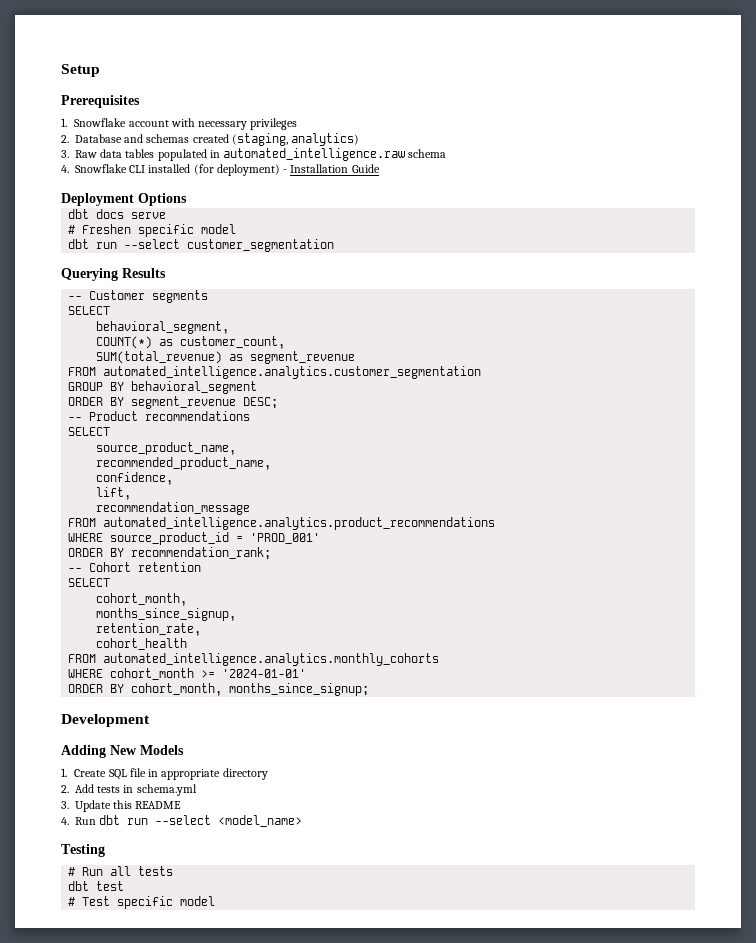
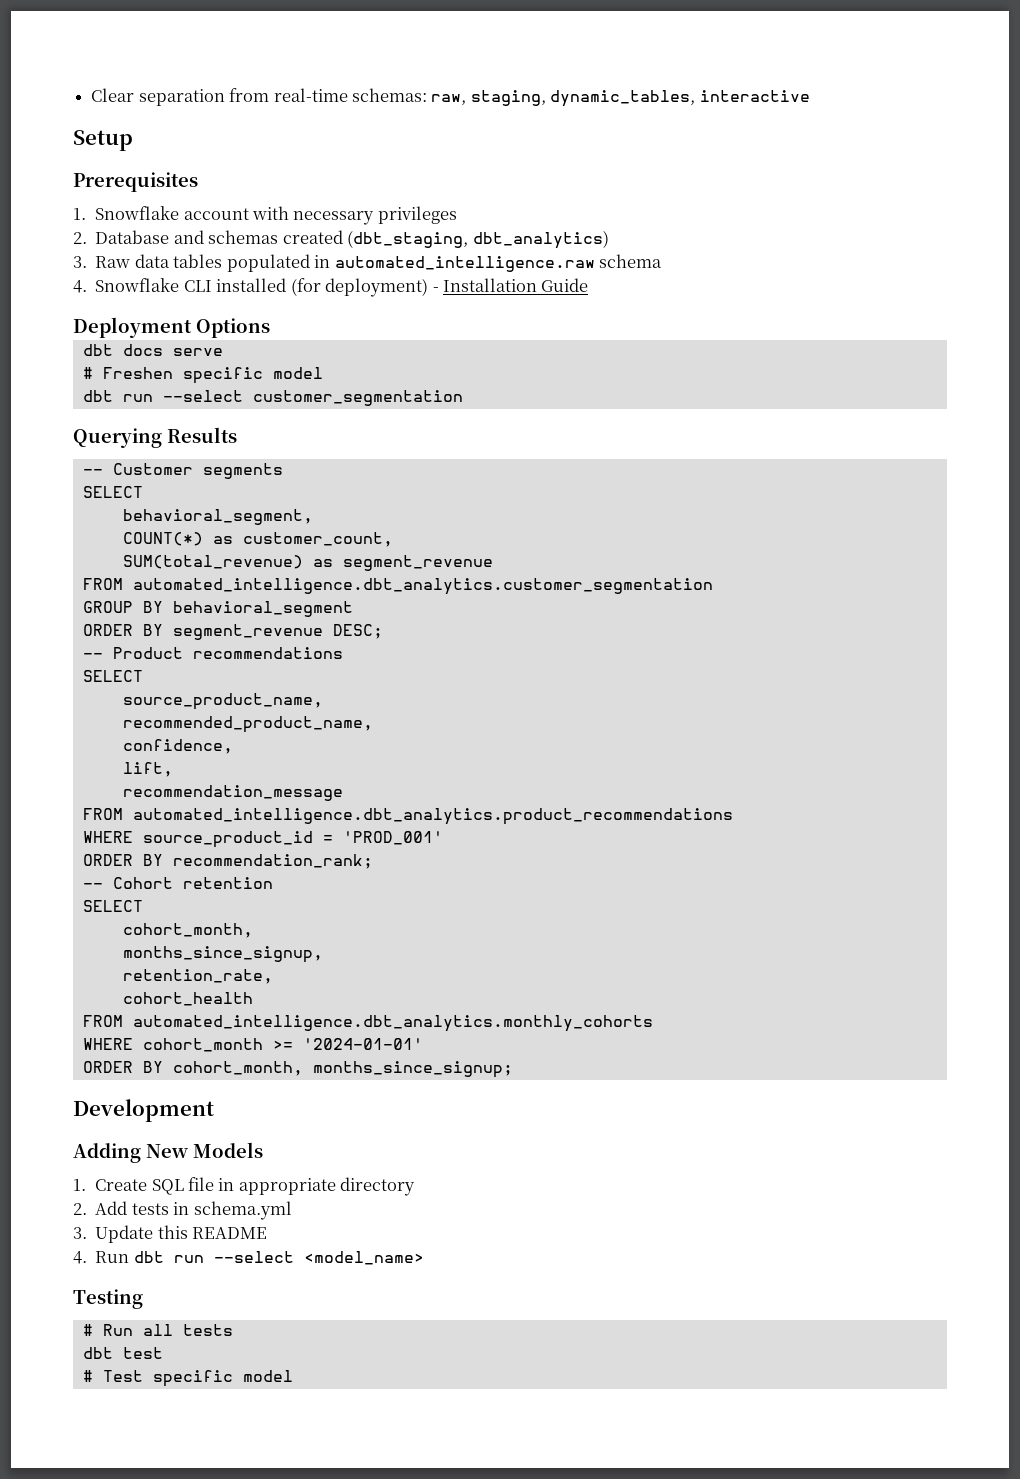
+ Clear separation from real-time schemas: raw, staging, dynamic_tables, interactive
- 2. Database and schemas created (staging, analytics)
+ 2. Database and schemas created (dbt_staging, dbt_analytics)
- FROM automated_intelligence.analytics.customer_segmentation
+ FROM automated_intelligence.dbt_analytics.customer_segmentation
- FROM automated_intelligence.analytics.product_recommendations
+ FROM automated_intelligence.dbt_analytics.product_recommendations
- FROM automated_intelligence.analytics.monthly_cohorts
+ FROM automated_intelligence.dbt_analytics.monthly_cohorts

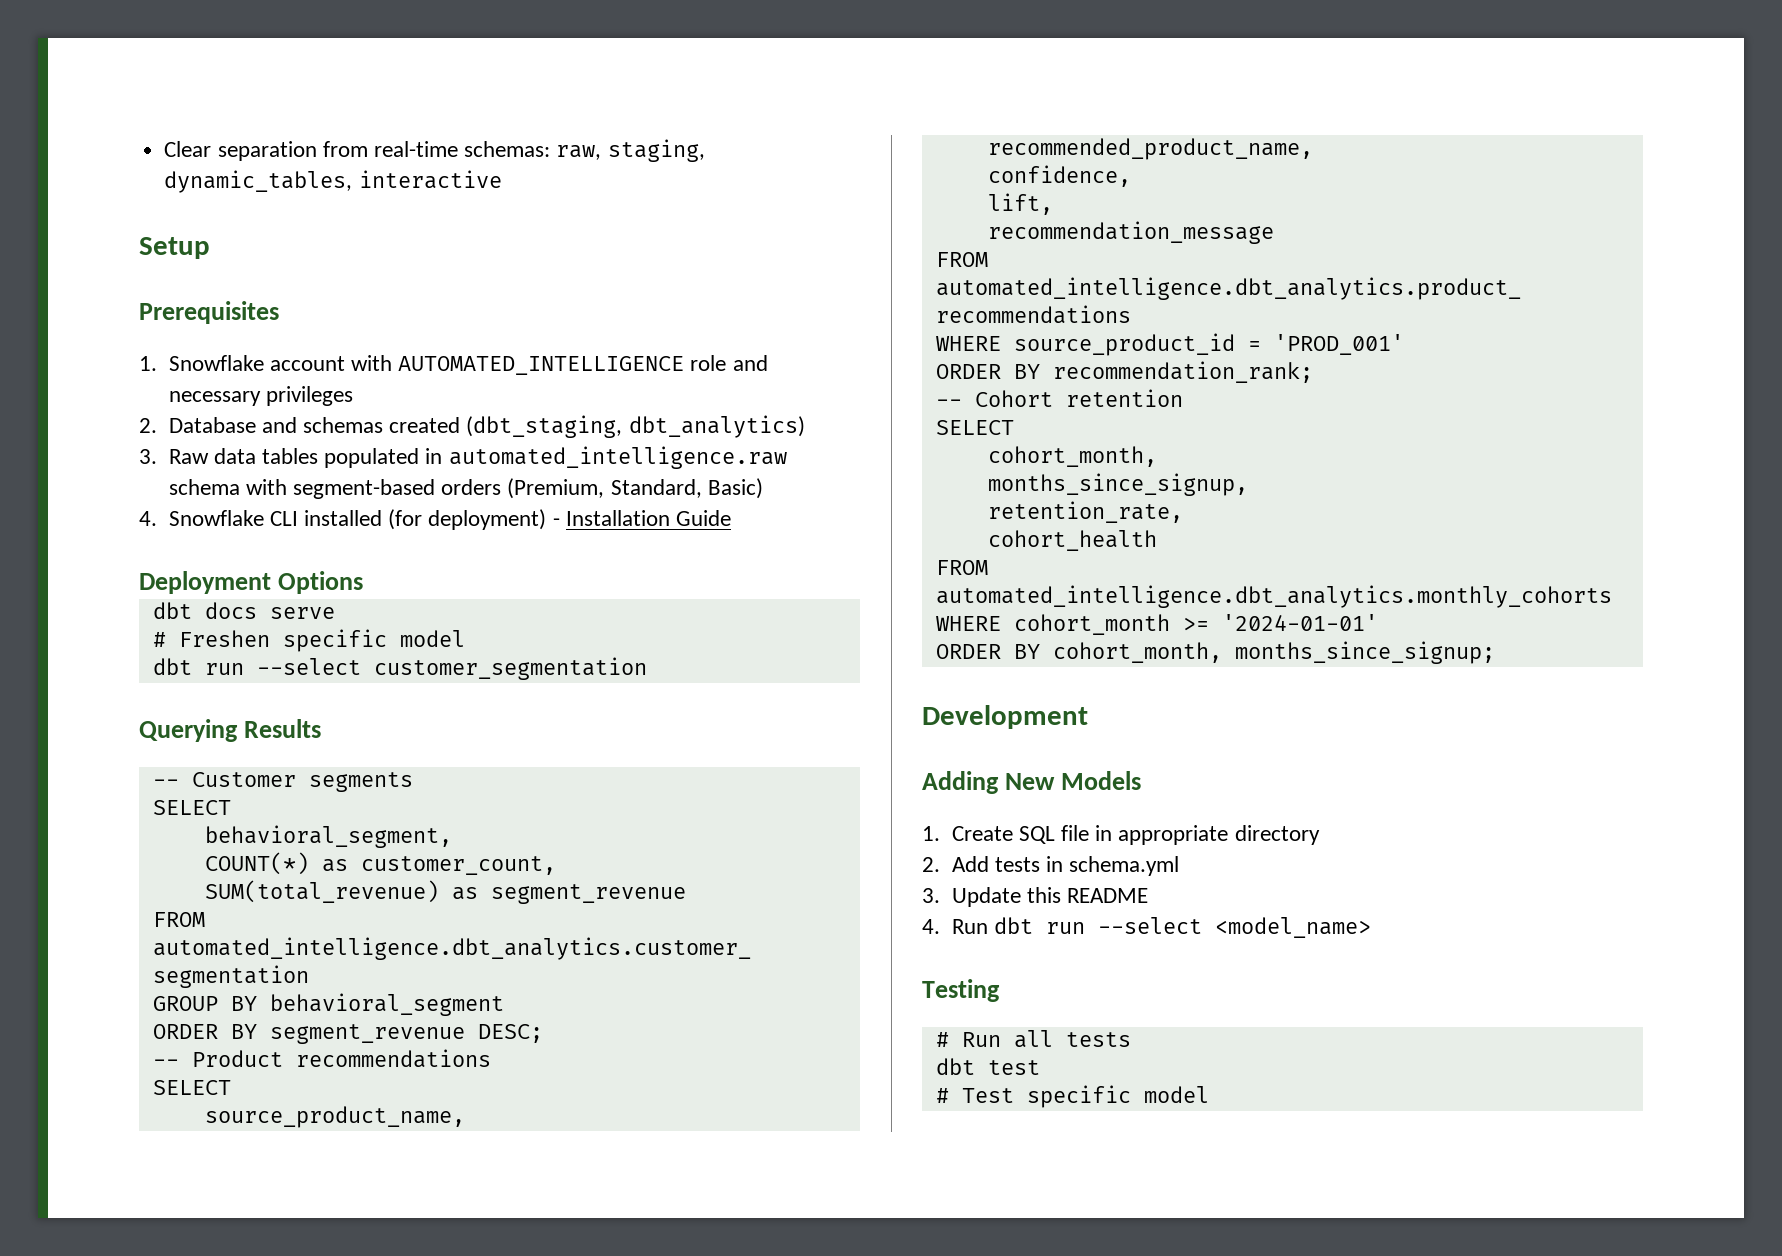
- 1. Snowflake account with necessary privileges
+ 1. Snowflake account with AUTOMATED_INTELLIGENCE role and necessary privileges
- 3. Raw data tables populated in automated_intelligence.raw schema
+ 3. Raw data tables populated in automated_intelligence.raw schema with segment-based orders (Premium, Standard, Basic)

